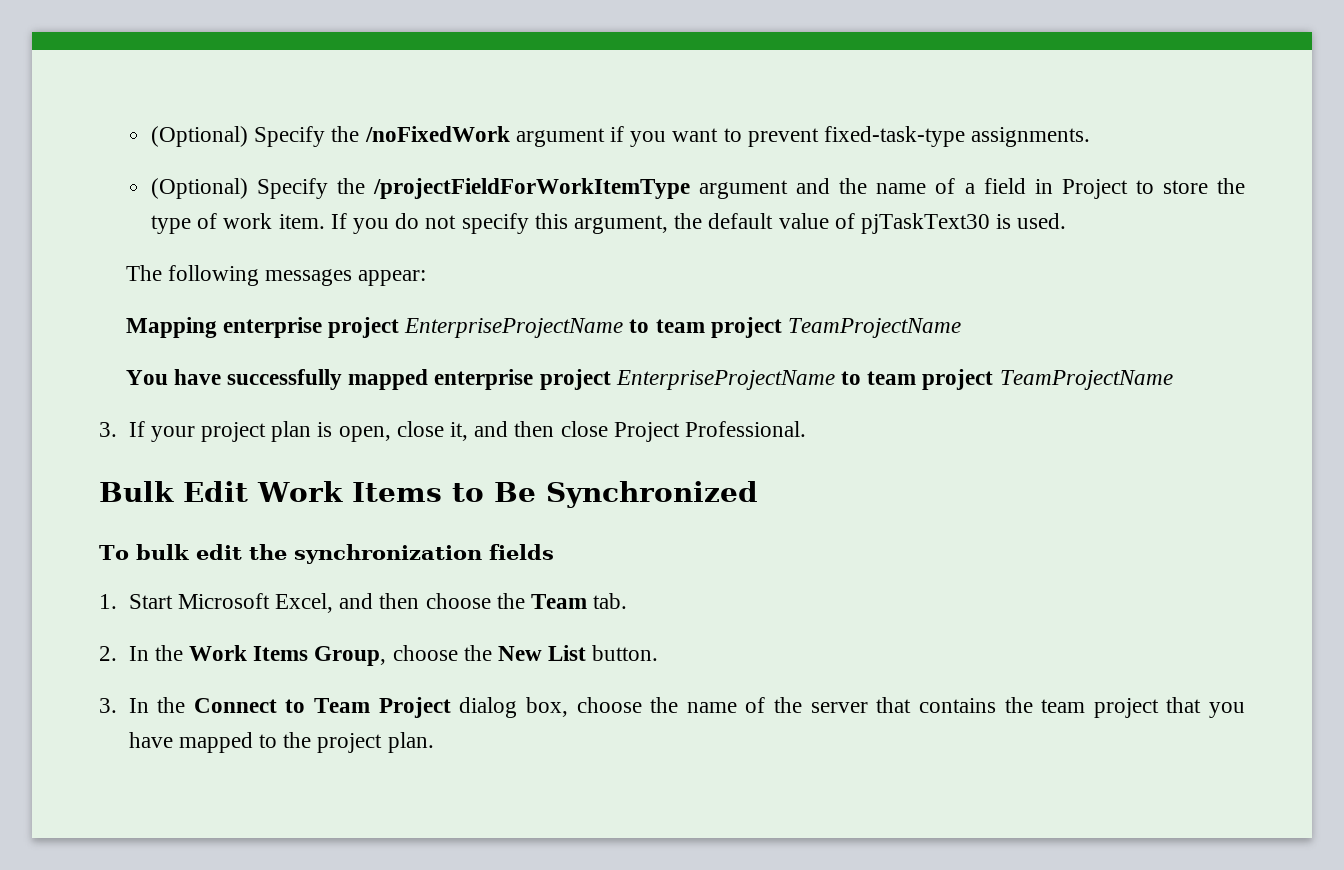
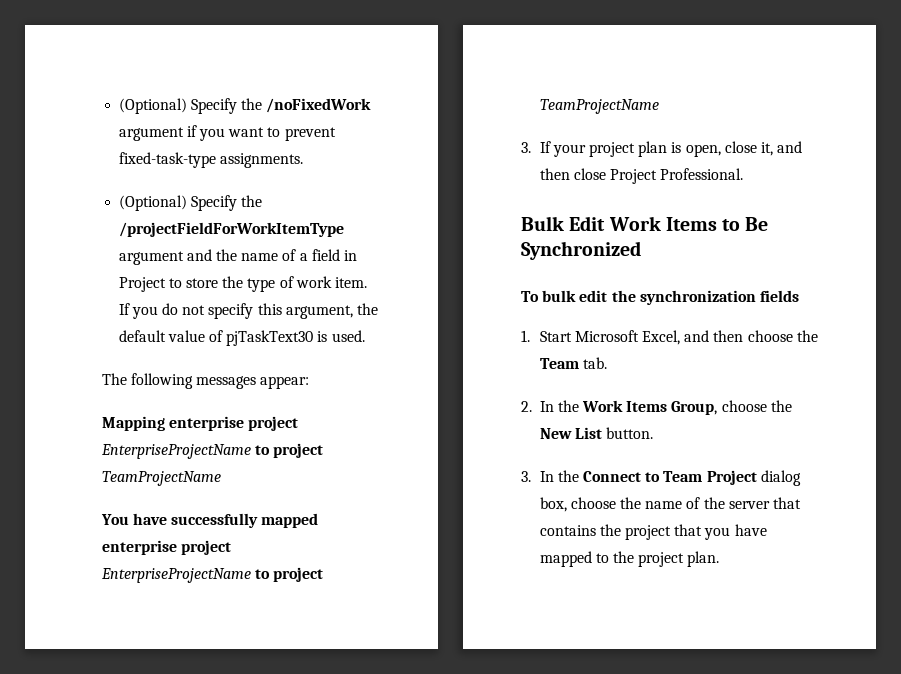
- Mapping enterprise project EnterpriseProjectName to team project TeamProjectName
+ Mapping enterprise project EnterpriseProjectName to project TeamProjectName
- You have successfully mapped enterprise project EnterpriseProjectName to team project TeamProjectName
+ You have successfully mapped enterprise project EnterpriseProjectName to project TeamProjectName
- 3. In the Connect to Team Project dialog box, choose the name of the server that contains the team project that you have mapped to the project plan.
+ 3. In the Connect to Team Project dialog box, choose the name of the server that contains the project that you have mapped to the project plan.

